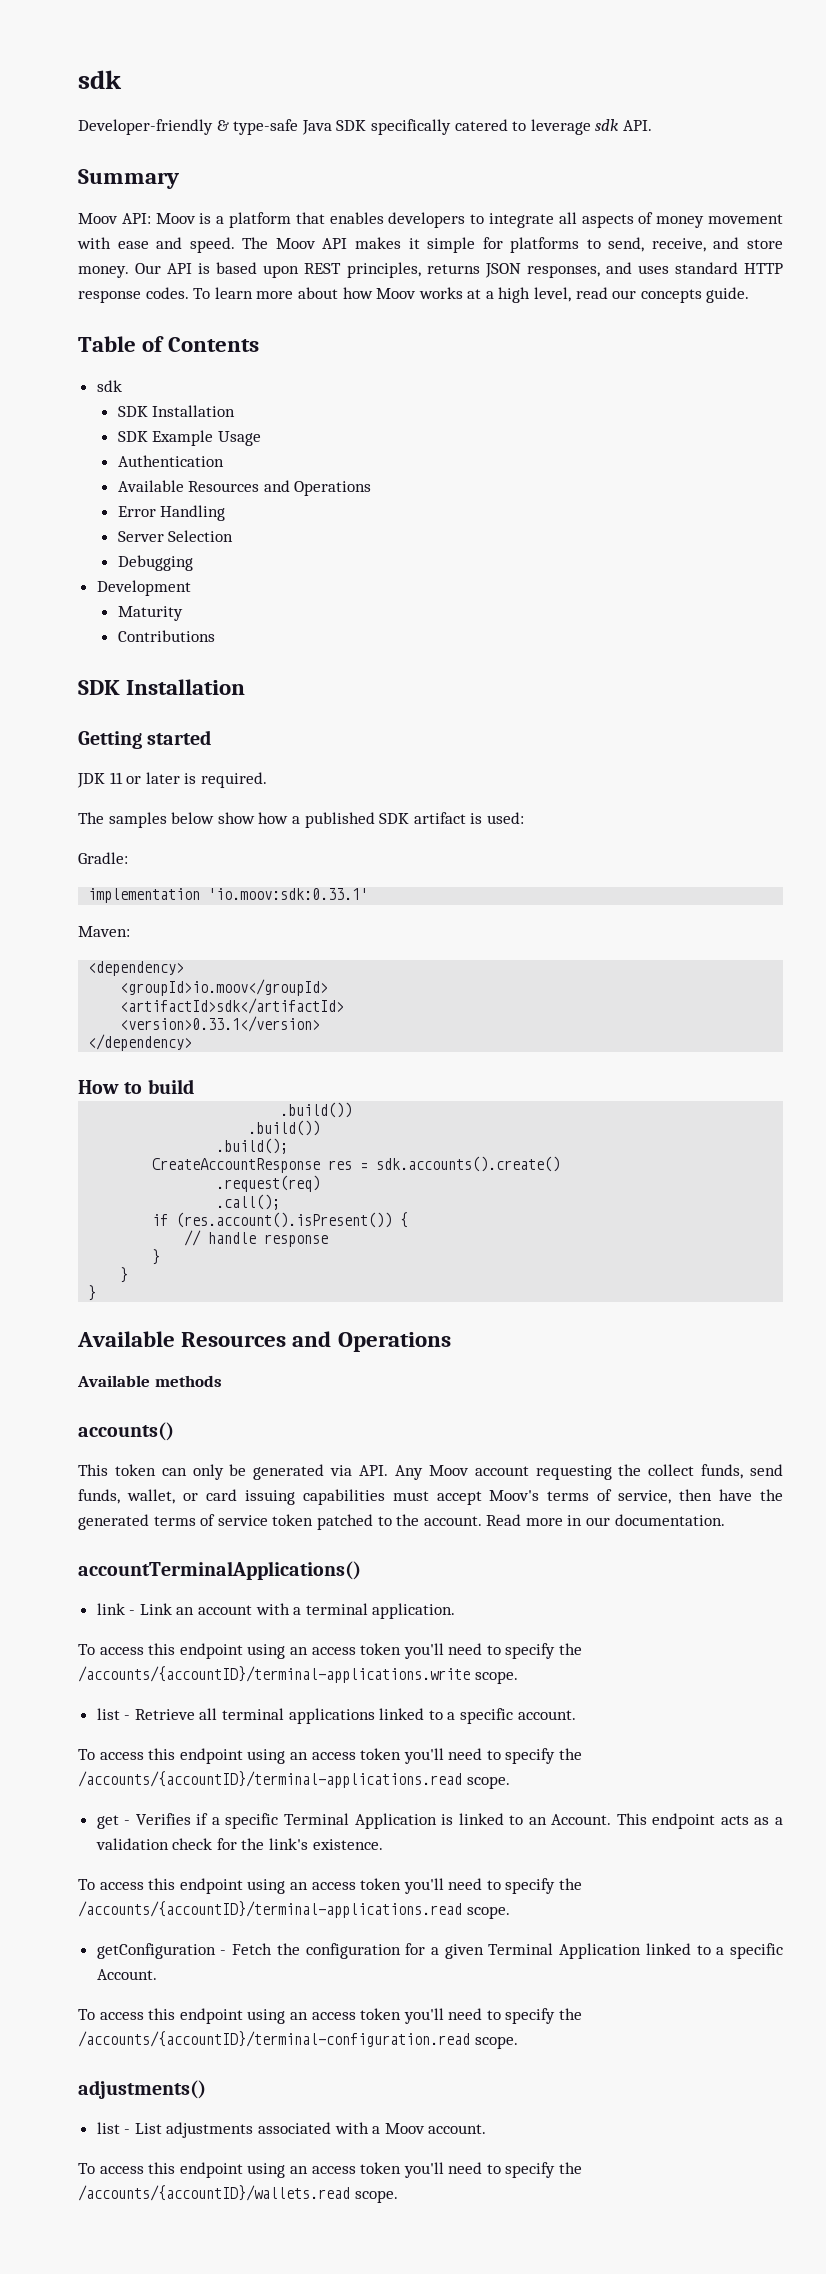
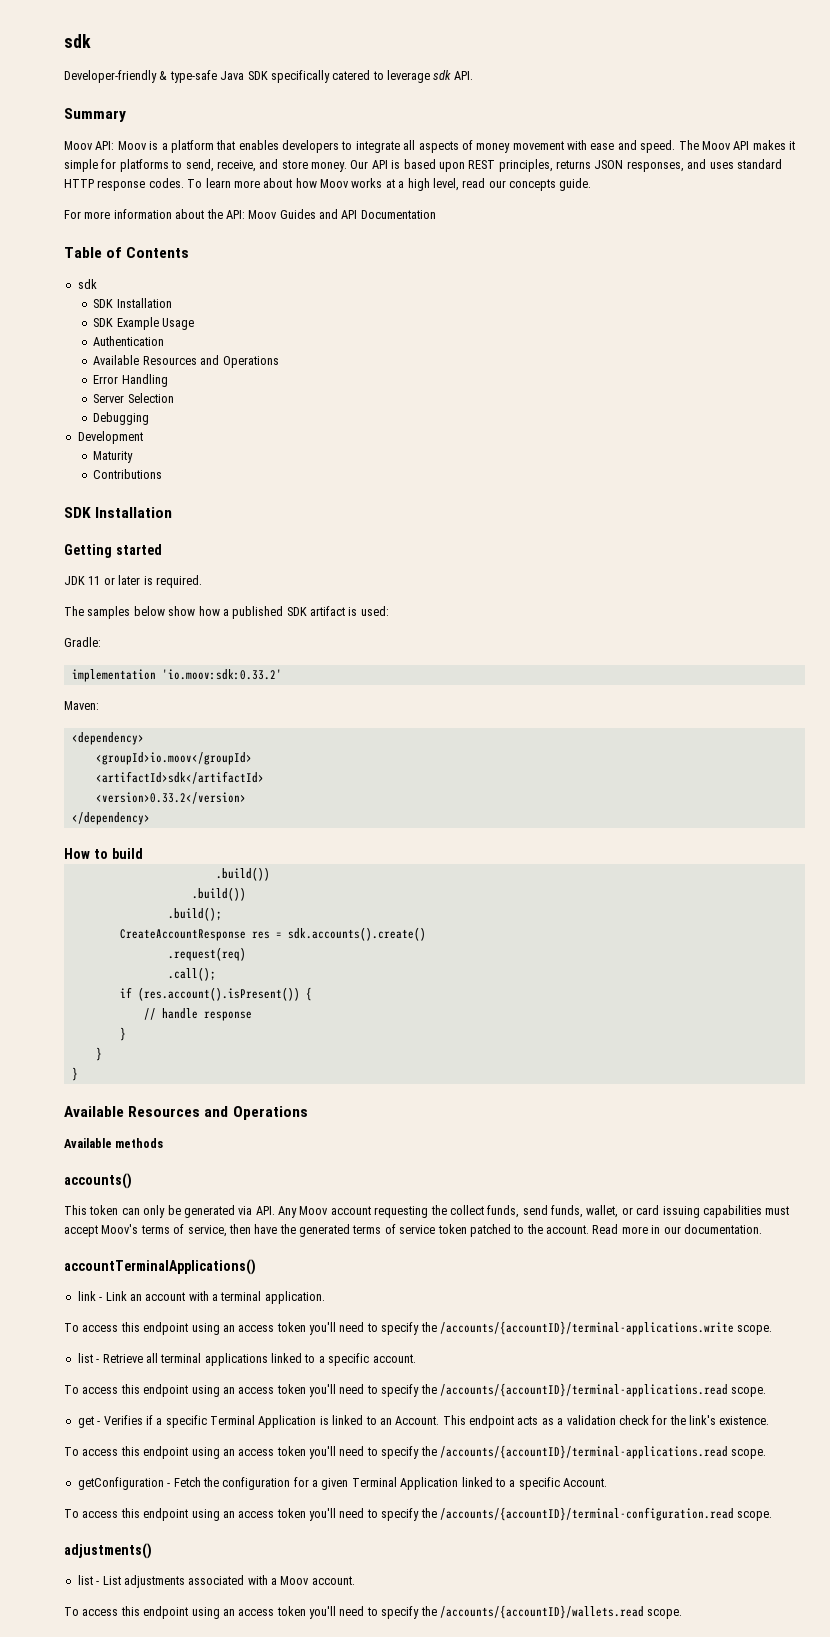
+ For more information about the API: Moov Guides and API Documentation
- implementation 'io.moov:sdk:0.33.1'
+ implementation 'io.moov:sdk:0.33.2'
- <version>0.33.1</version>
+ <version>0.33.2</version>

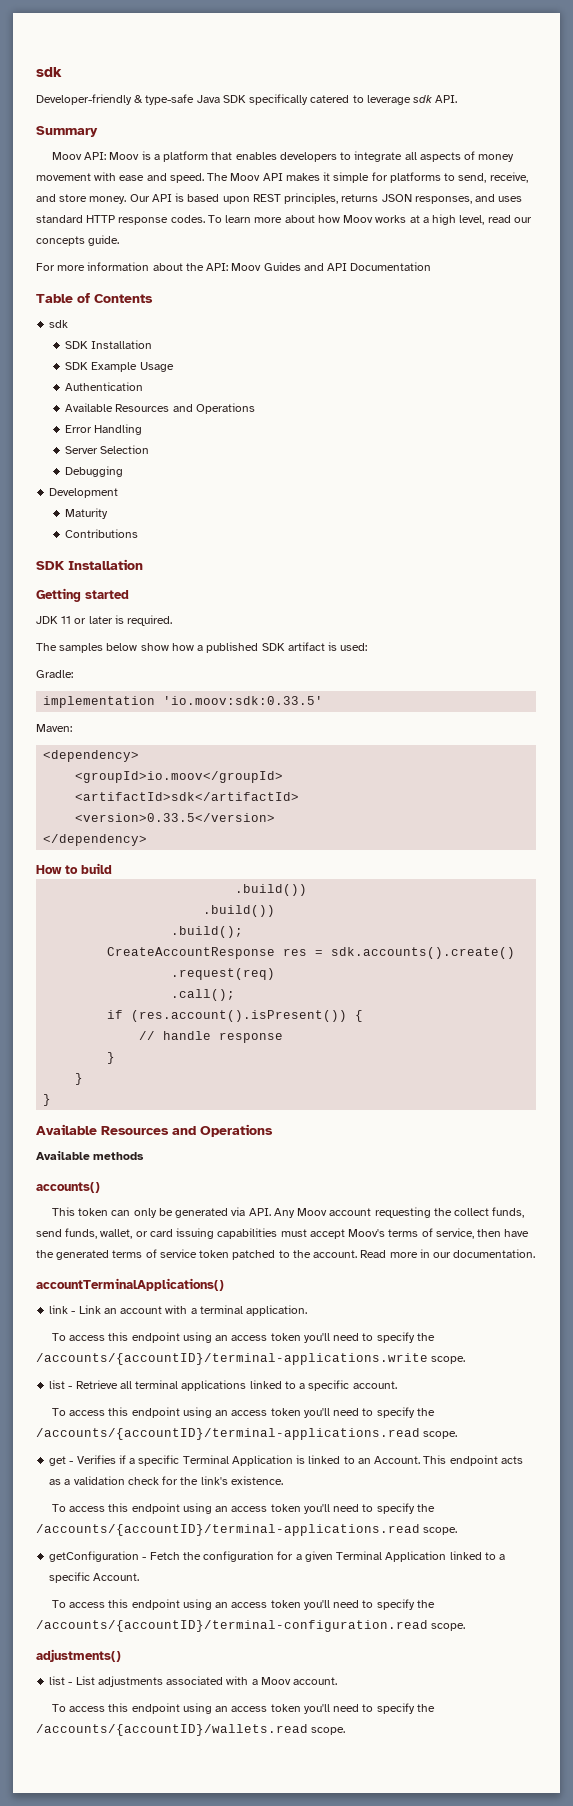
- implementation 'io.moov:sdk:0.33.2'
+ implementation 'io.moov:sdk:0.33.5'
- <version>0.33.2</version>
+ <version>0.33.5</version>

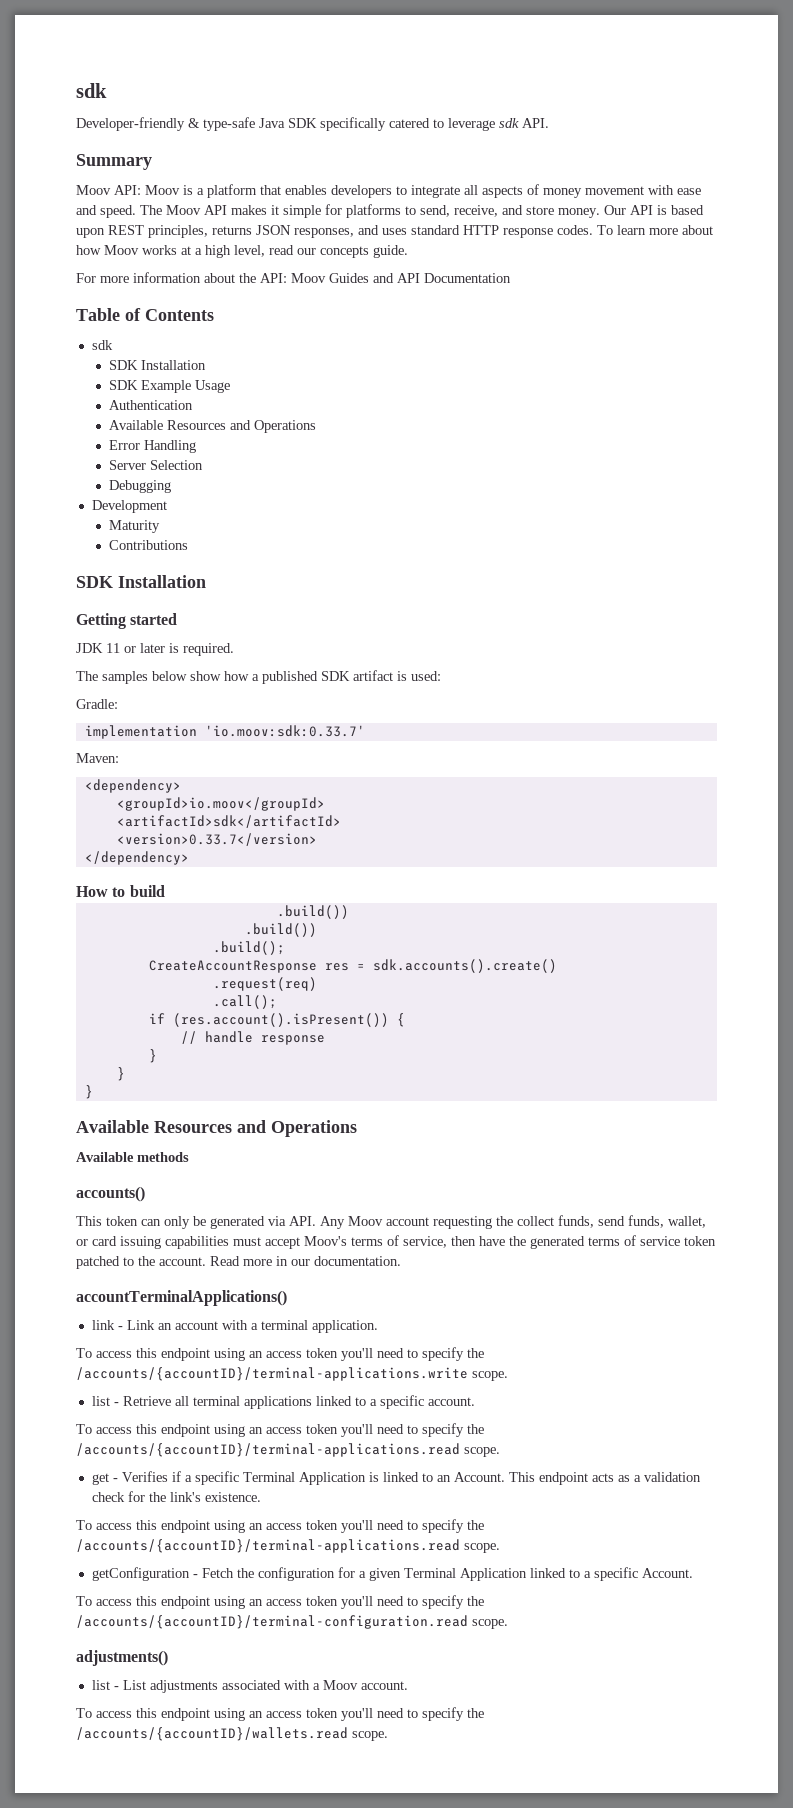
- implementation 'io.moov:sdk:0.33.5'
+ implementation 'io.moov:sdk:0.33.7'
- <version>0.33.5</version>
+ <version>0.33.7</version>

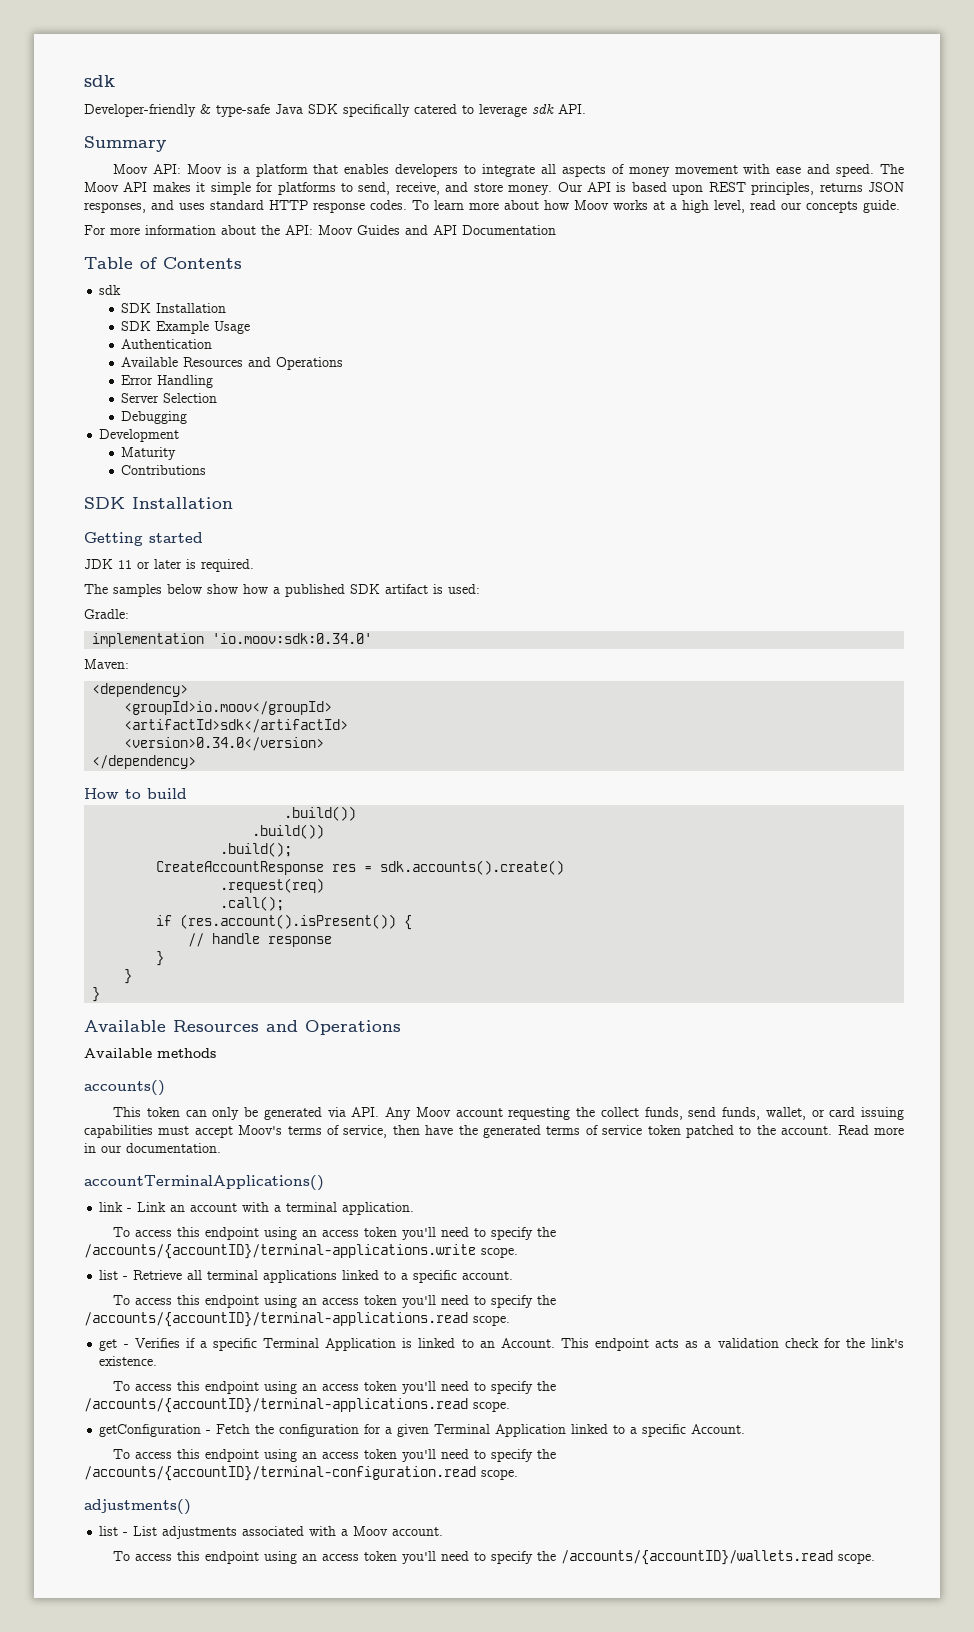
- implementation 'io.moov:sdk:0.33.7'
+ implementation 'io.moov:sdk:0.34.0'
- <version>0.33.7</version>
+ <version>0.34.0</version>

